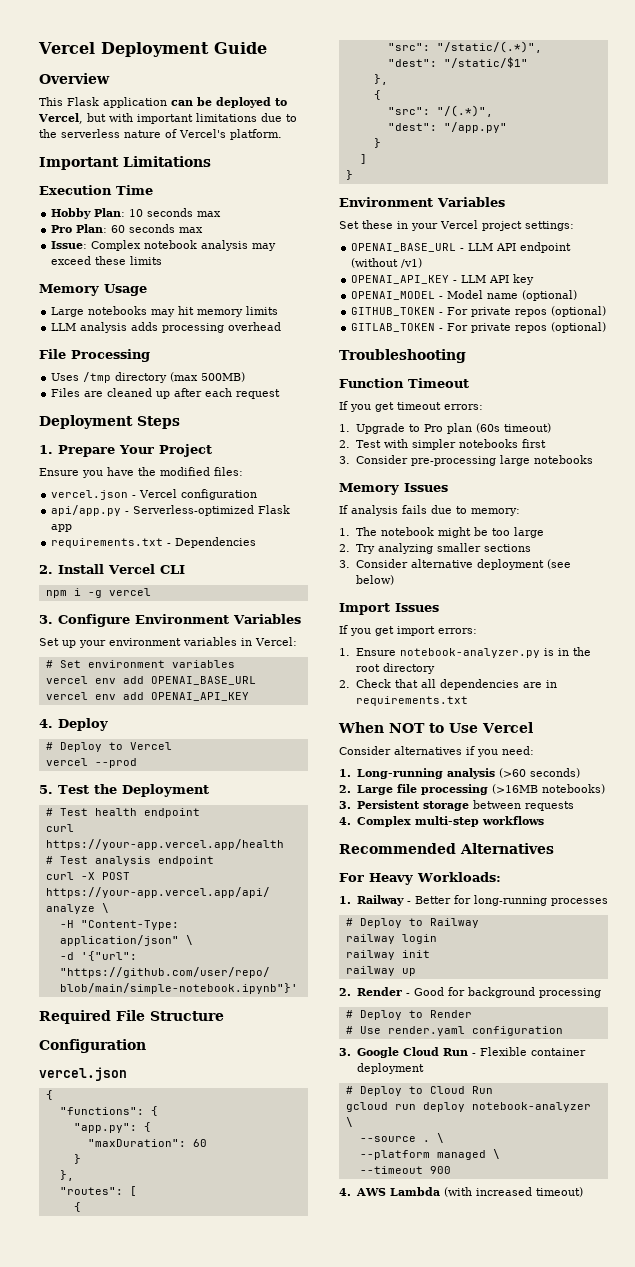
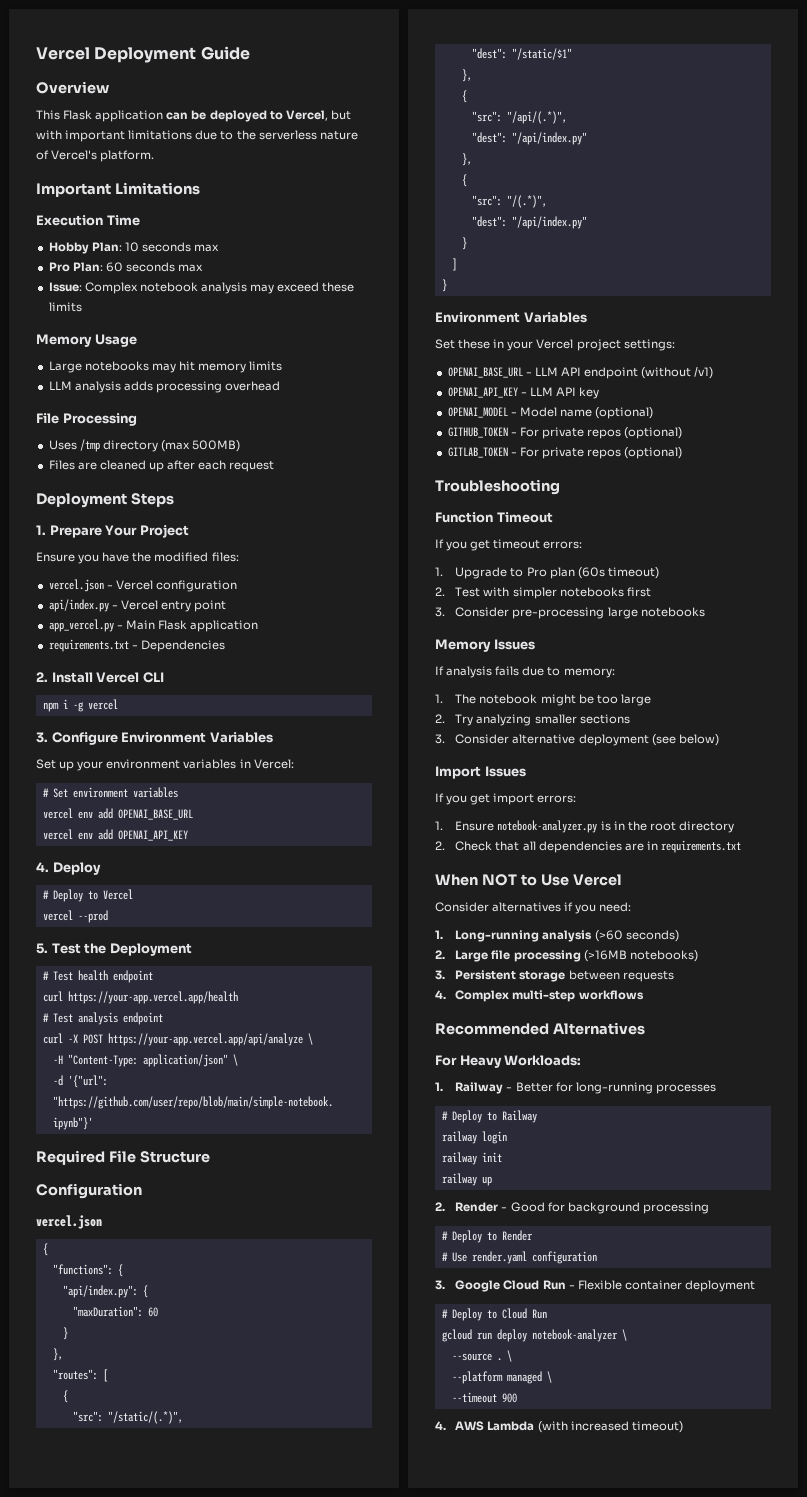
- api/app.py - Serverless-optimized Flask app
+ api/index.py - Vercel entry point
+ app_vercel.py - Main Flask application
- "app.py": {
+ "api/index.py": {
+ "src": "/api/(.*)",
+ "dest": "/api/index.py"
+ },
+ {
  "src": "/(.*)",
- "dest": "/app.py"
+ "dest": "/api/index.py"

